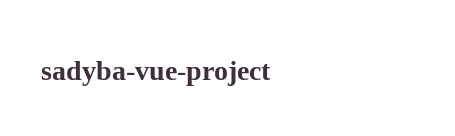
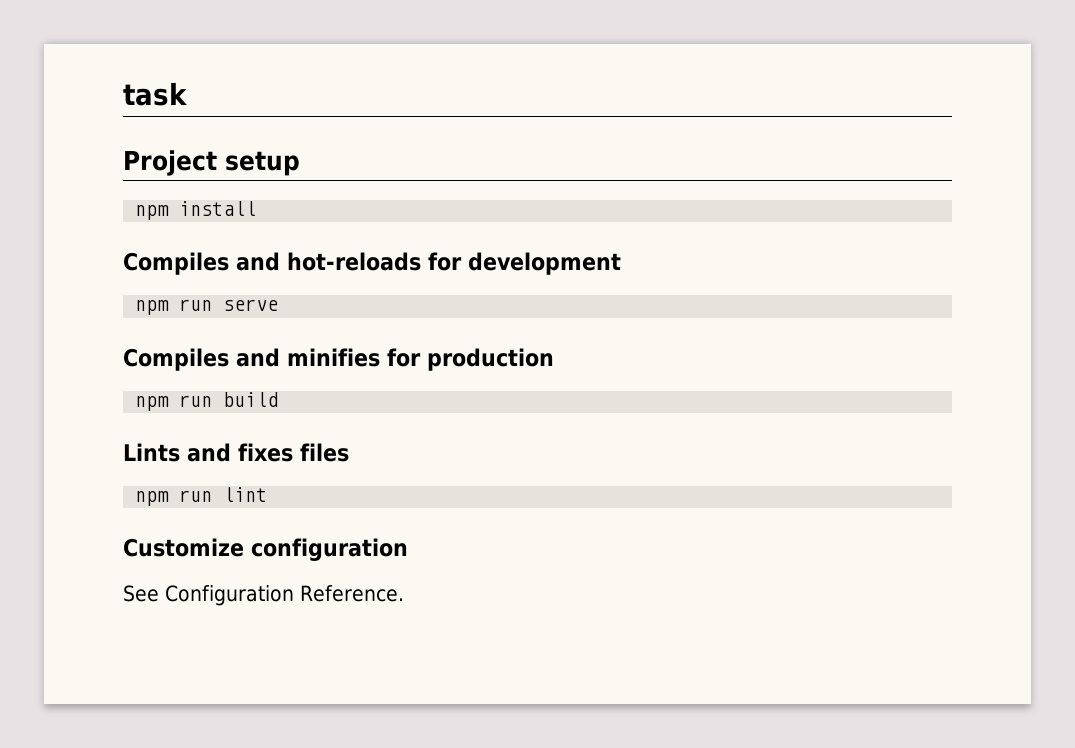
- sadyba-vue-project
+ task
+ Project setup
+ npm install
+ Compiles and hot-reloads for development
+ npm run serve
+ Compiles and minifies for production
+ npm run build
+ Lints and fixes files
+ npm run lint
+ Customize configuration
+ See Configuration Reference.

